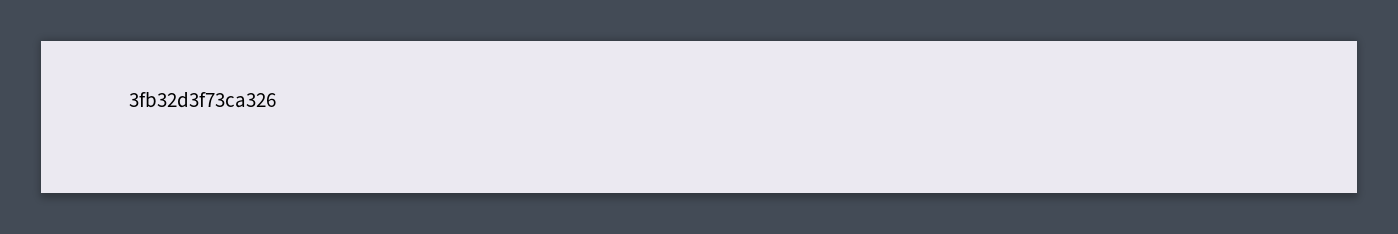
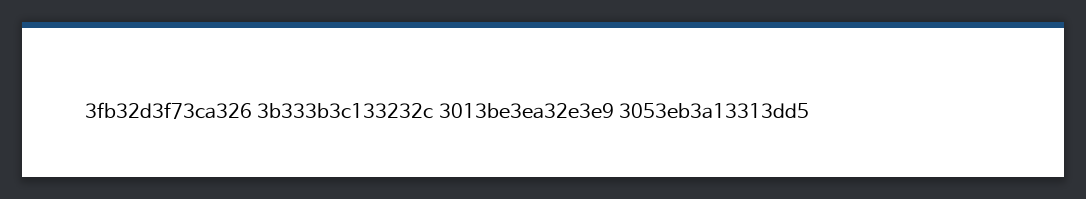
- 3fb32d3f73ca326
+ 3fb32d3f73ca326 3b333b3c133232c 3013be3ea32e3e9 3053eb3a13313dd5

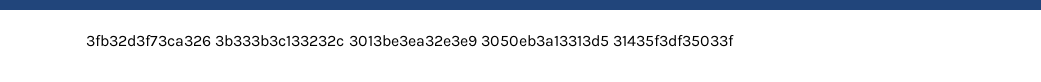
- 3fb32d3f73ca326 3b333b3c133232c 3013be3ea32e3e9 3053eb3a13313dd5
+ 3fb32d3f73ca326 3b333b3c133232c 3013be3ea32e3e9 3050eb3a13313d5 31435f3df35033f

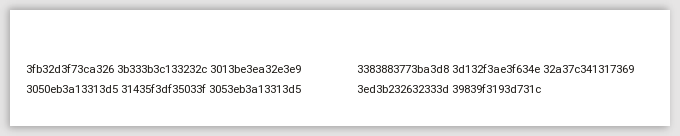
- 3fb32d3f73ca326 3b333b3c133232c 3013be3ea32e3e9 3050eb3a13313d5 31435f3df35033f
+ 3fb32d3f73ca326 3b333b3c133232c 3013be3ea32e3e9 3050eb3a13313d5 31435f3df35033f 3053eb3a13313d5 3383883773ba3d8 3d132f3ae3f634e 32a37c341317369 3ed3b232632333d 39839f3193d731c

